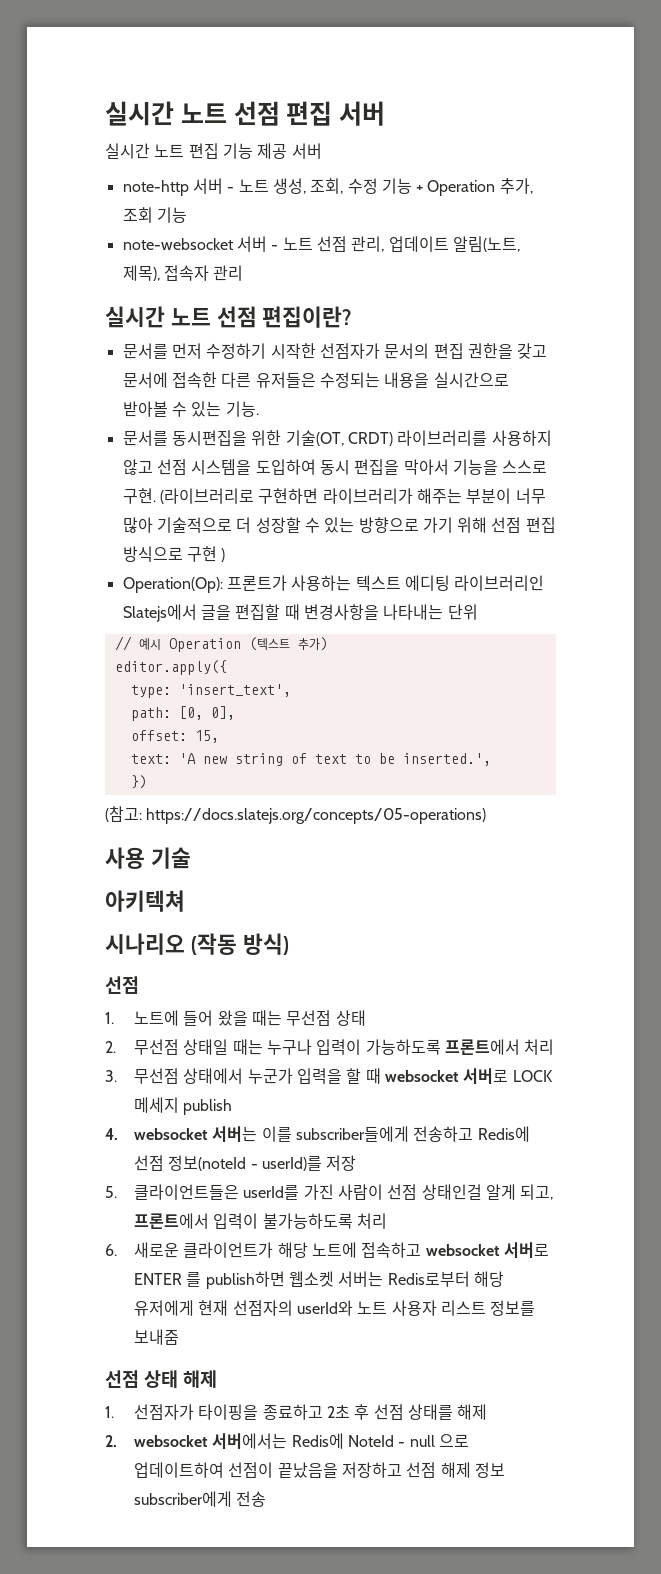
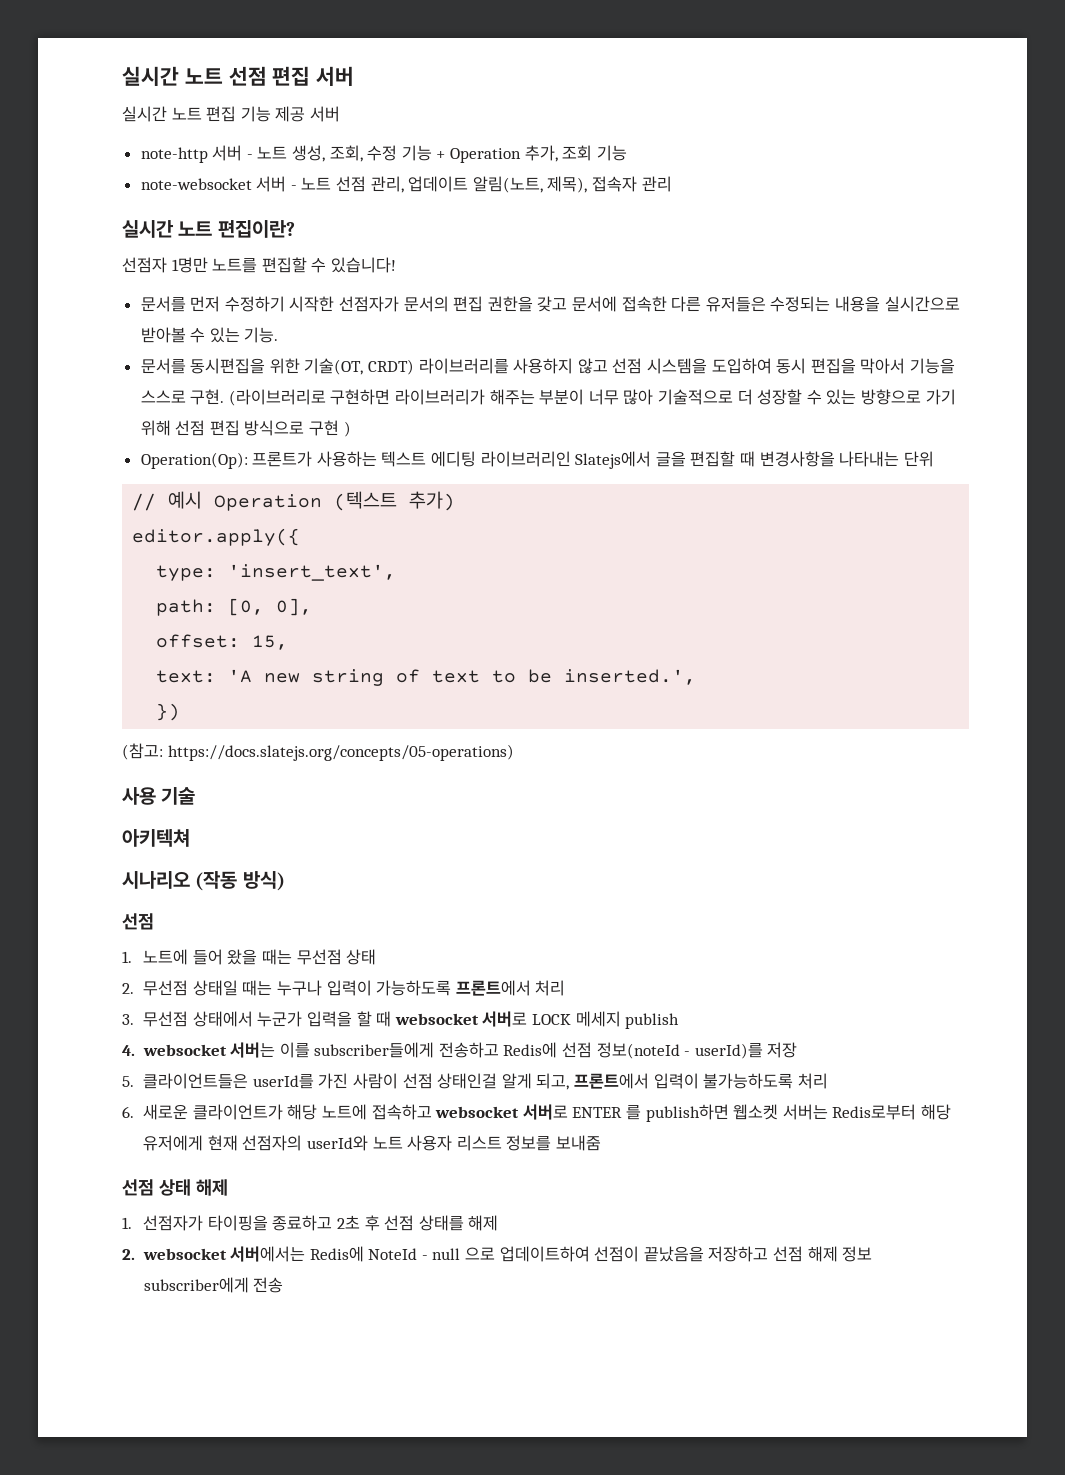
- 실시간 노트 선점 편집이란?
+ 실시간 노트 편집이란?
+ 선점자 1명만 노트를 편집할 수 있습니다!

